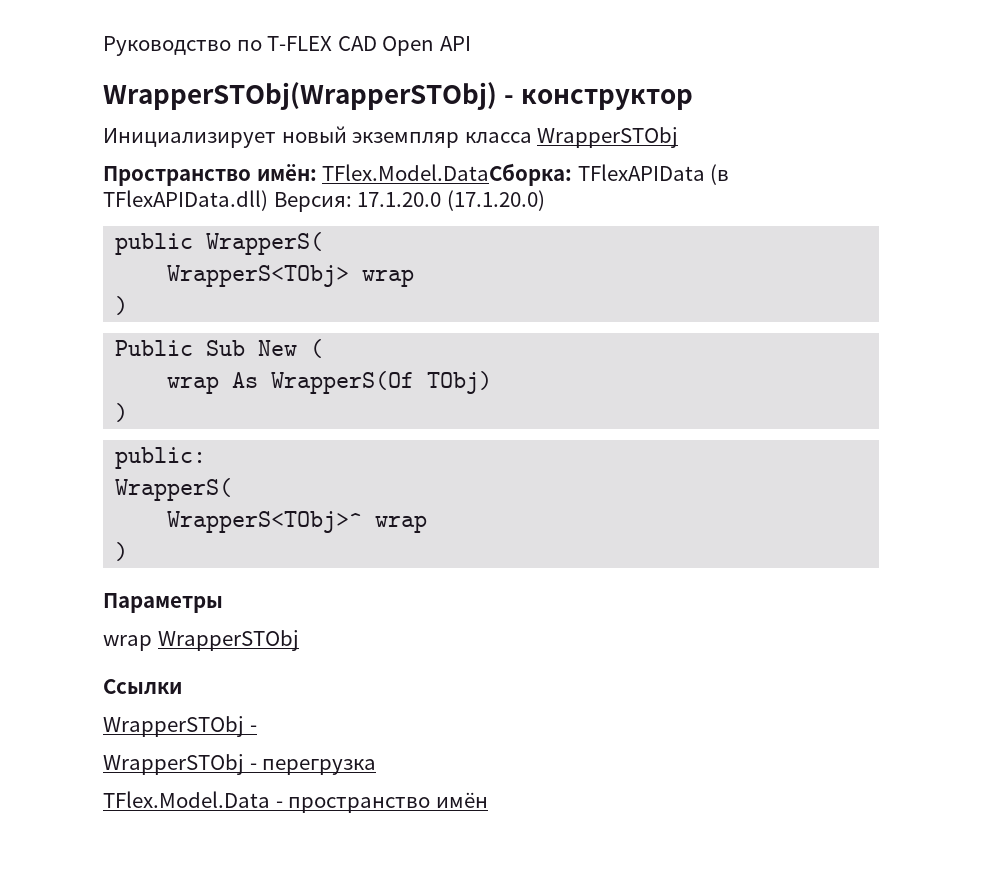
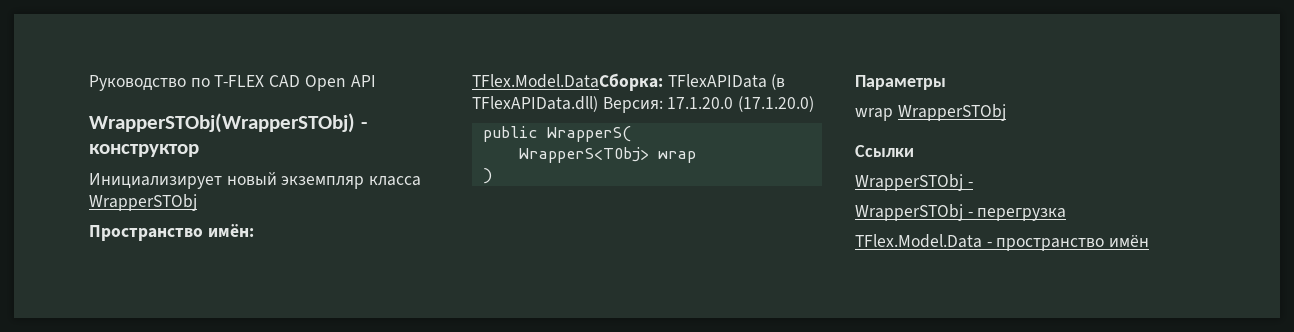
- Public Sub New (
- wrap As WrapperS(Of TObj)
- )
- public:
- WrapperS(
- WrapperS<TObj>^ wrap
- )

